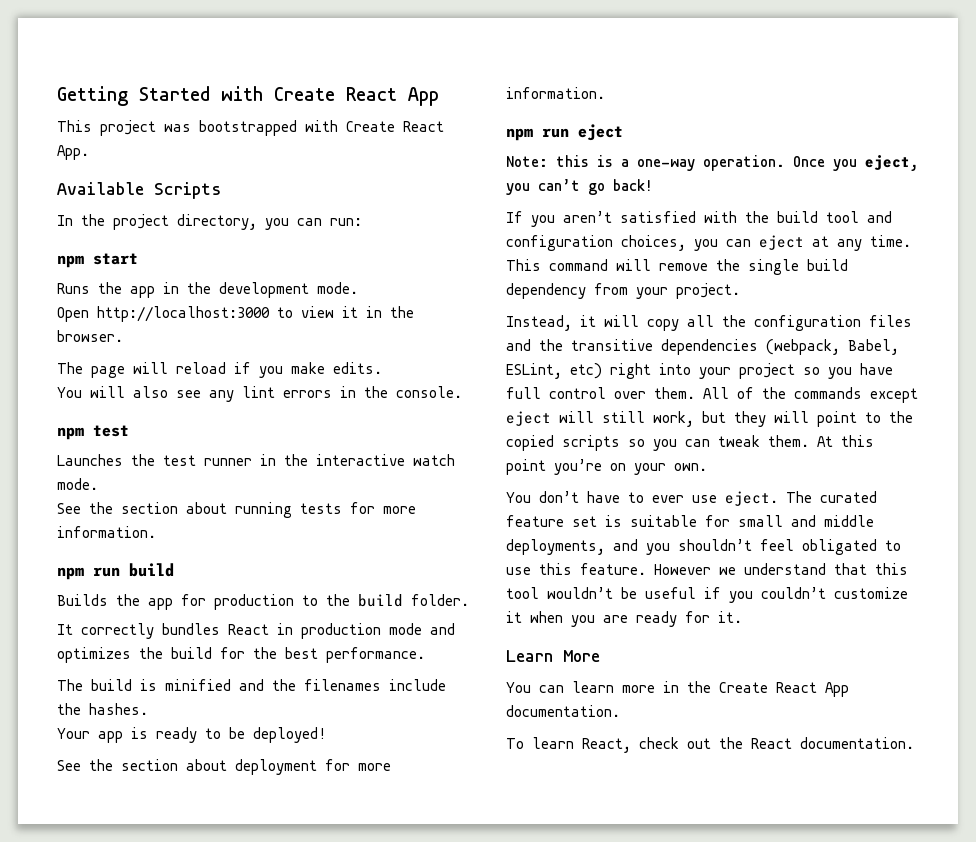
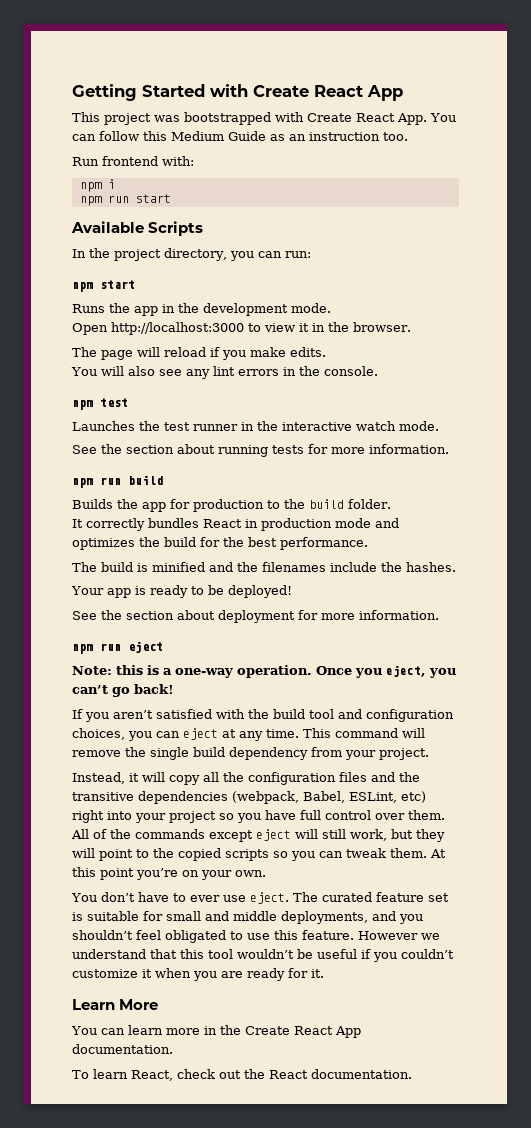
- This project was bootstrapped with Create React App.
+ This project was bootstrapped with Create React App. You can follow this Medium Guide as an instruction too.
+ Run frontend with:
+ npm i
+ npm run start

